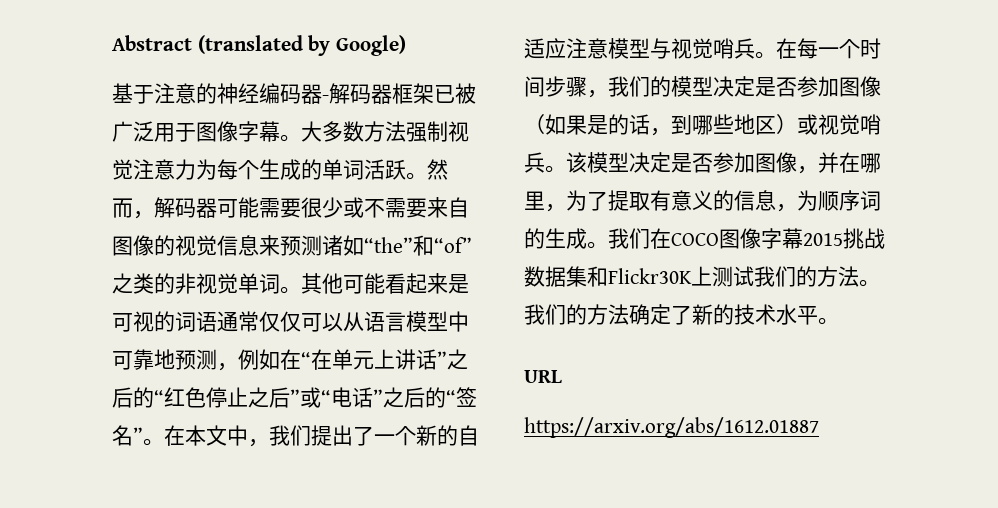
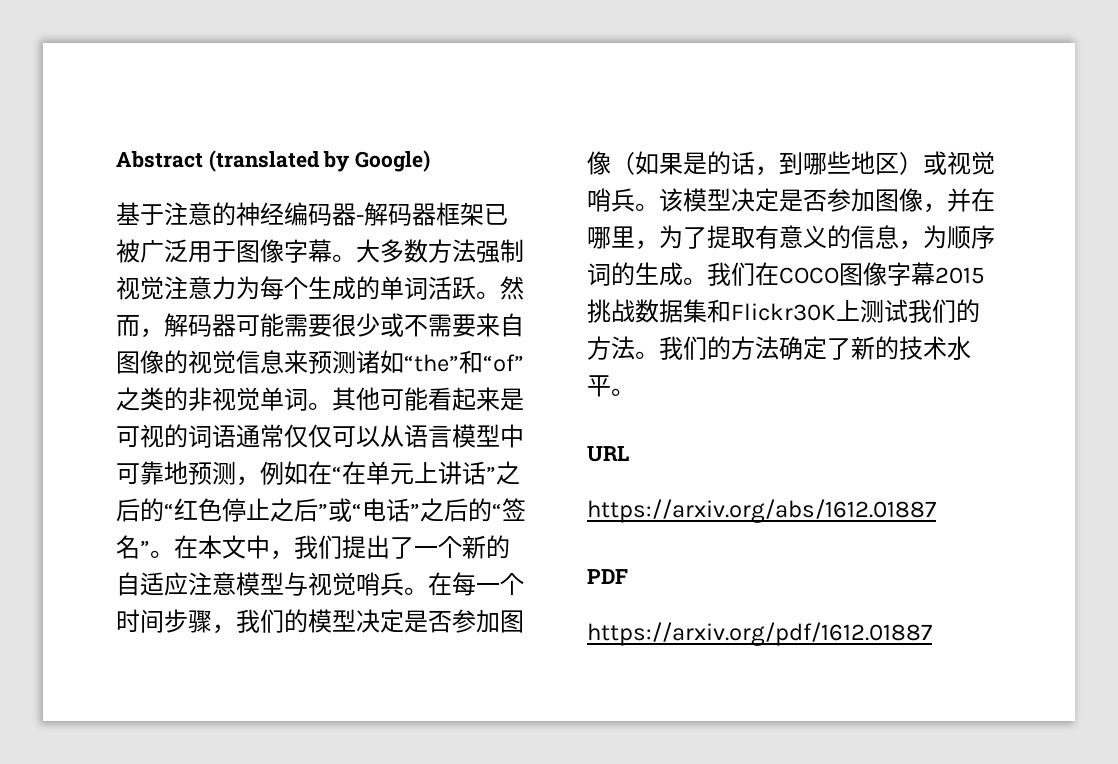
+ PDF
+ https://arxiv.org/pdf/1612.01887

